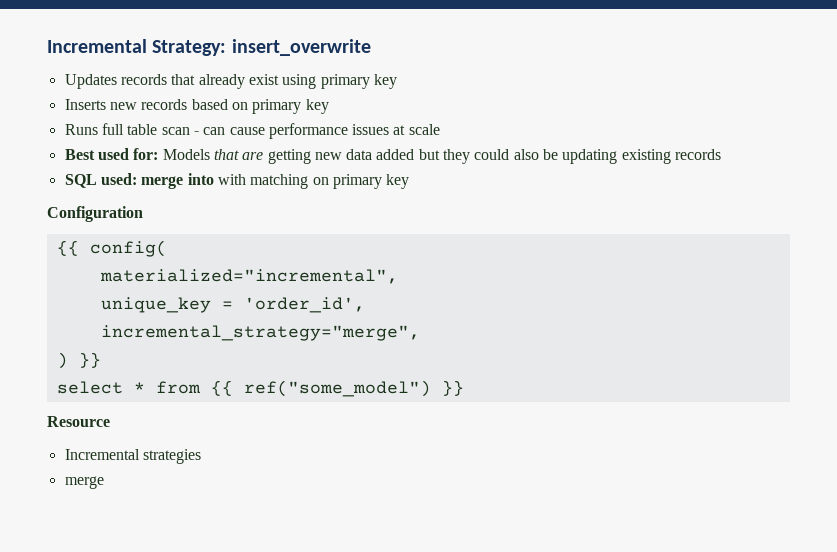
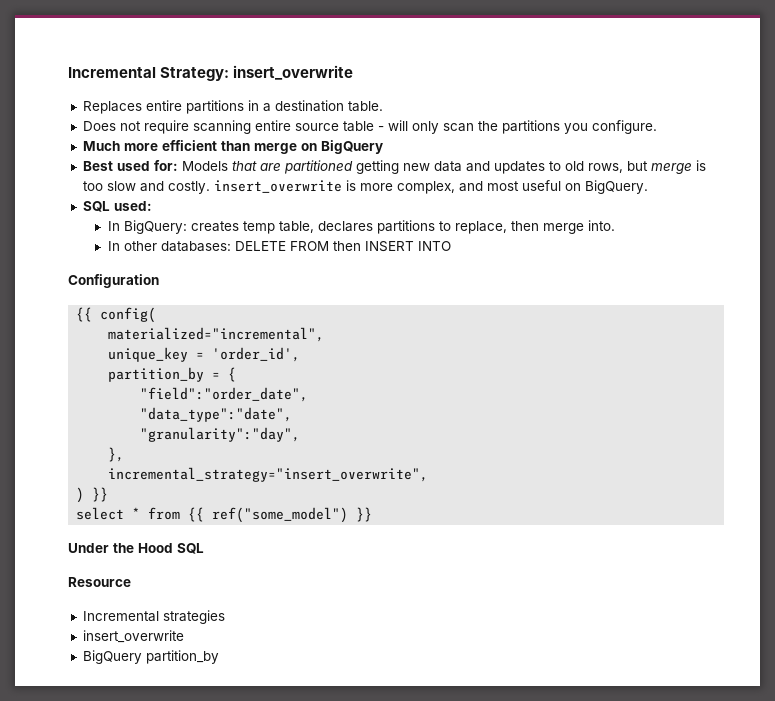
- Updates records that already exist using primary key
- Inserts new records based on primary key
- Runs full table scan - can cause performance issues at scale
+ Replaces entire partitions in a destination table.
+ Does not require scanning entire source table - will only scan the partitions you configure.
+ Much more efficient than merge on BigQuery
- Best used for: Models that are getting new data added but they could also be updating existing records
- SQL used: merge into with matching on primary key
+ Best used for: Models that are partitioned getting new data and updates to old rows, but merge is too slow and costly. insert_overwrite is more complex, and most useful on BigQuery.
+ SQL used:
+ In BigQuery: creates temp table, declares partitions to replace, then merge into.
+ In other databases: DELETE FROM then INSERT INTO
- incremental_strategy="merge",
+ partition_by = {
+ "field":"order_date",
+ "data_type":"date",
+ "granularity":"day",
+ },
+ incremental_strategy="insert_overwrite",
+ Under the Hood SQL
  Incremental strategies
- merge
+ insert_overwrite
+ BigQuery partition_by

